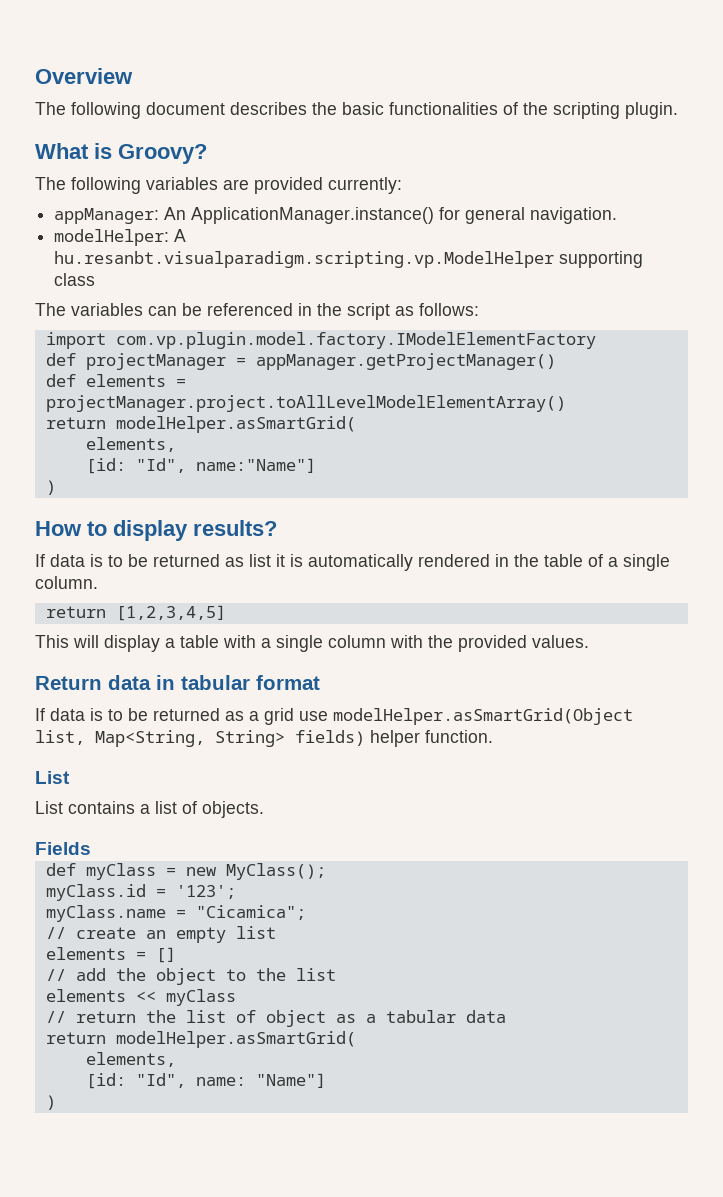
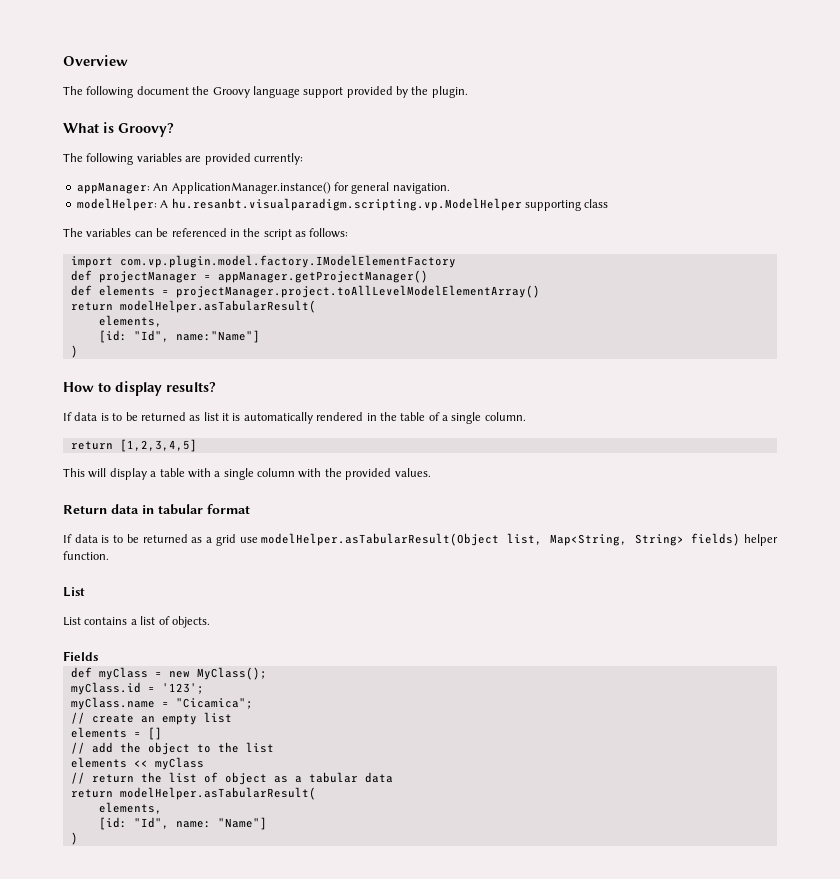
- The following document describes the basic functionalities of the scripting plugin.
+ The following document the Groovy language support provided by the plugin.
  def elements = projectManager.project.toAllLevelModelElementArray()
- return modelHelper.asSmartGrid(
+ return modelHelper.asTabularResult(
- If data is to be returned as a grid use modelHelper.asSmartGrid(Object list, Map<String, String> fields) helper function.
+ If data is to be returned as a grid use modelHelper.asTabularResult(Object list, Map<String, String> fields) helper function.
  // return the list of object as a tabular data
- return modelHelper.asSmartGrid(
+ return modelHelper.asTabularResult(

